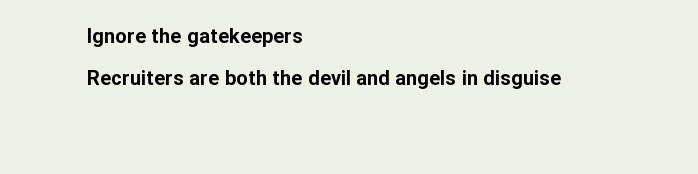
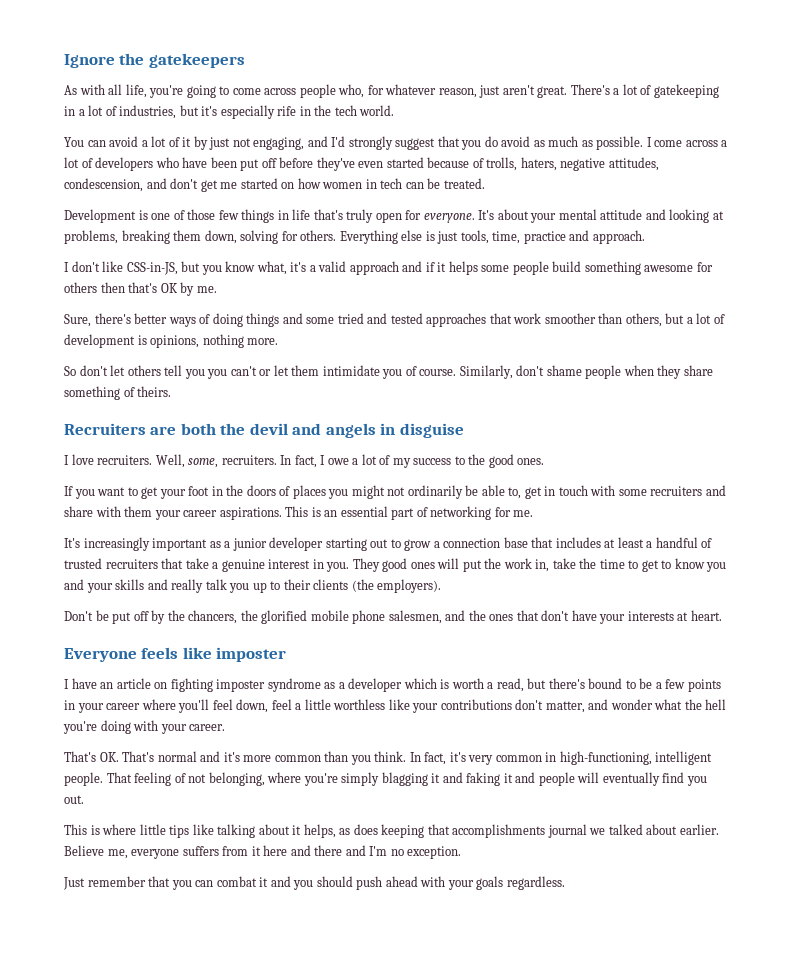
+ As with all life, you're going to come across people who, for whatever reason, just aren't great. There's a lot of gatekeeping in a lot of industries, but it's especially rife in the tech world.
+ You can avoid a lot of it by just not engaging, and I'd strongly suggest that you do avoid as much as possible. I come across a lot of developers who have been put off before they've even started because of trolls, haters, negative attitudes, condescension, and don't get me started on how women in tech can be treated.
+ Development is one of those few things in life that's truly open for everyone. It's about your mental attitude and looking at problems, breaking them down, solving for others. Everything else is just tools, time, practice and approach.
+ I don't like CSS-in-JS, but you know what, it's a valid approach and if it helps some people build something awesome for others then that's OK by me.
+ Sure, there's better ways of doing things and some tried and tested approaches that work smoother than others, but a lot of development is opinions, nothing more.
+ So don't let others tell you you can't or let them intimidate you of course. Similarly, don't shame people when they share something of theirs.
+ I love recruiters. Well, some, recruiters. In fact, I owe a lot of my success to the good ones.
+ If you want to get your foot in the doors of places you might not ordinarily be able to, get in touch with some recruiters and share with them your career aspirations. This is an essential part of networking for me.
+ It's increasingly important as a junior developer starting out to grow a connection base that includes at least a handful of trusted recruiters that take a genuine interest in you. They good ones will put the work in, take the time to get to know you and your skills and really talk you up to their clients (the employers).
+ Don't be put off by the chancers, the glorified mobile phone salesmen, and the ones that don't have your interests at heart.
+ Everyone feels like imposter
+ I have an article on fighting imposter syndrome as a developer which is worth a read, but there's bound to be a few points in your career where you'll feel down, feel a little worthless like your contributions don't matter, and wonder what the hell you're doing with your career.
+ That's OK. That's normal and it's more common than you think. In fact, it's very common in high-functioning, intelligent people. That feeling of not belonging, where you're simply blagging it and faking it and people will eventually find you out.
+ This is where little tips like talking about it helps, as does keeping that accomplishments journal we talked about earlier. Believe me, everyone suffers from it here and there and I'm no exception.
+ Just remember that you can combat it and you should push ahead with your goals regardless.

